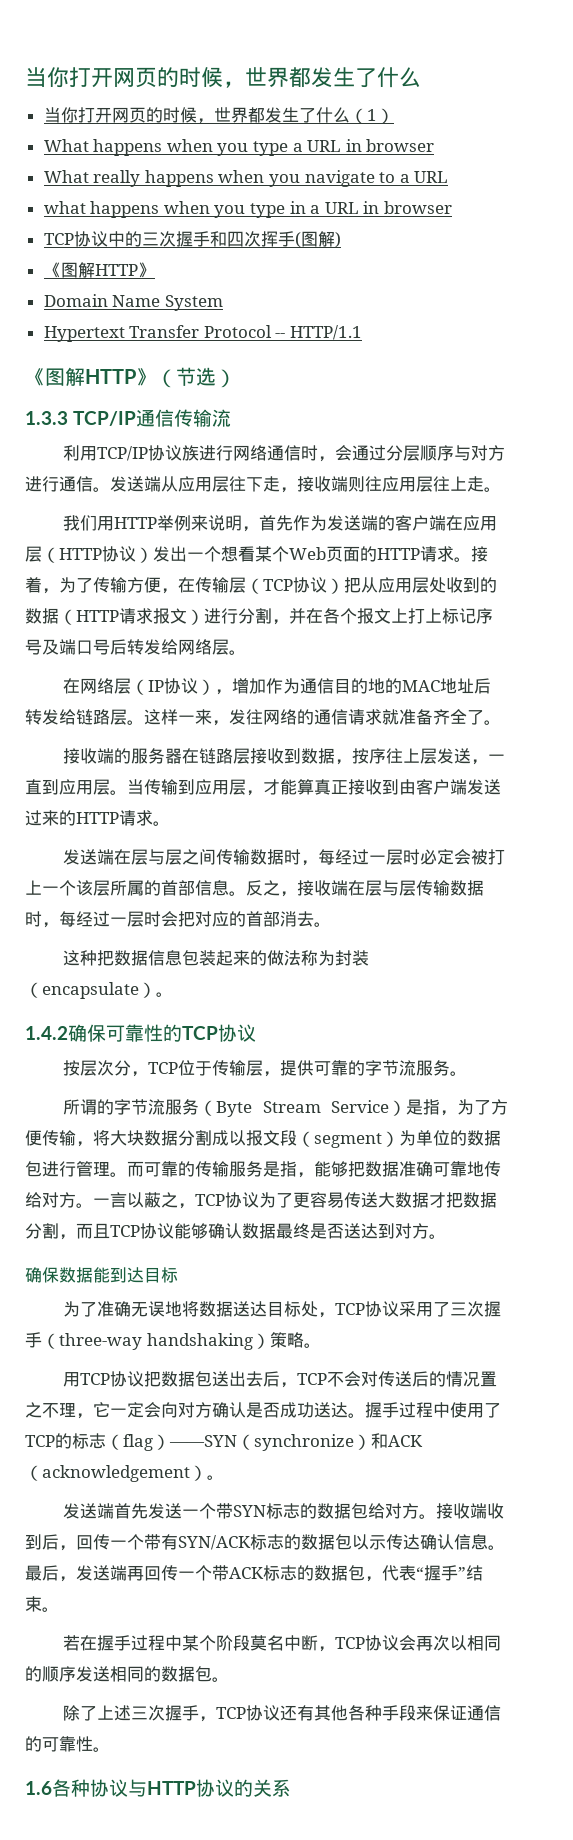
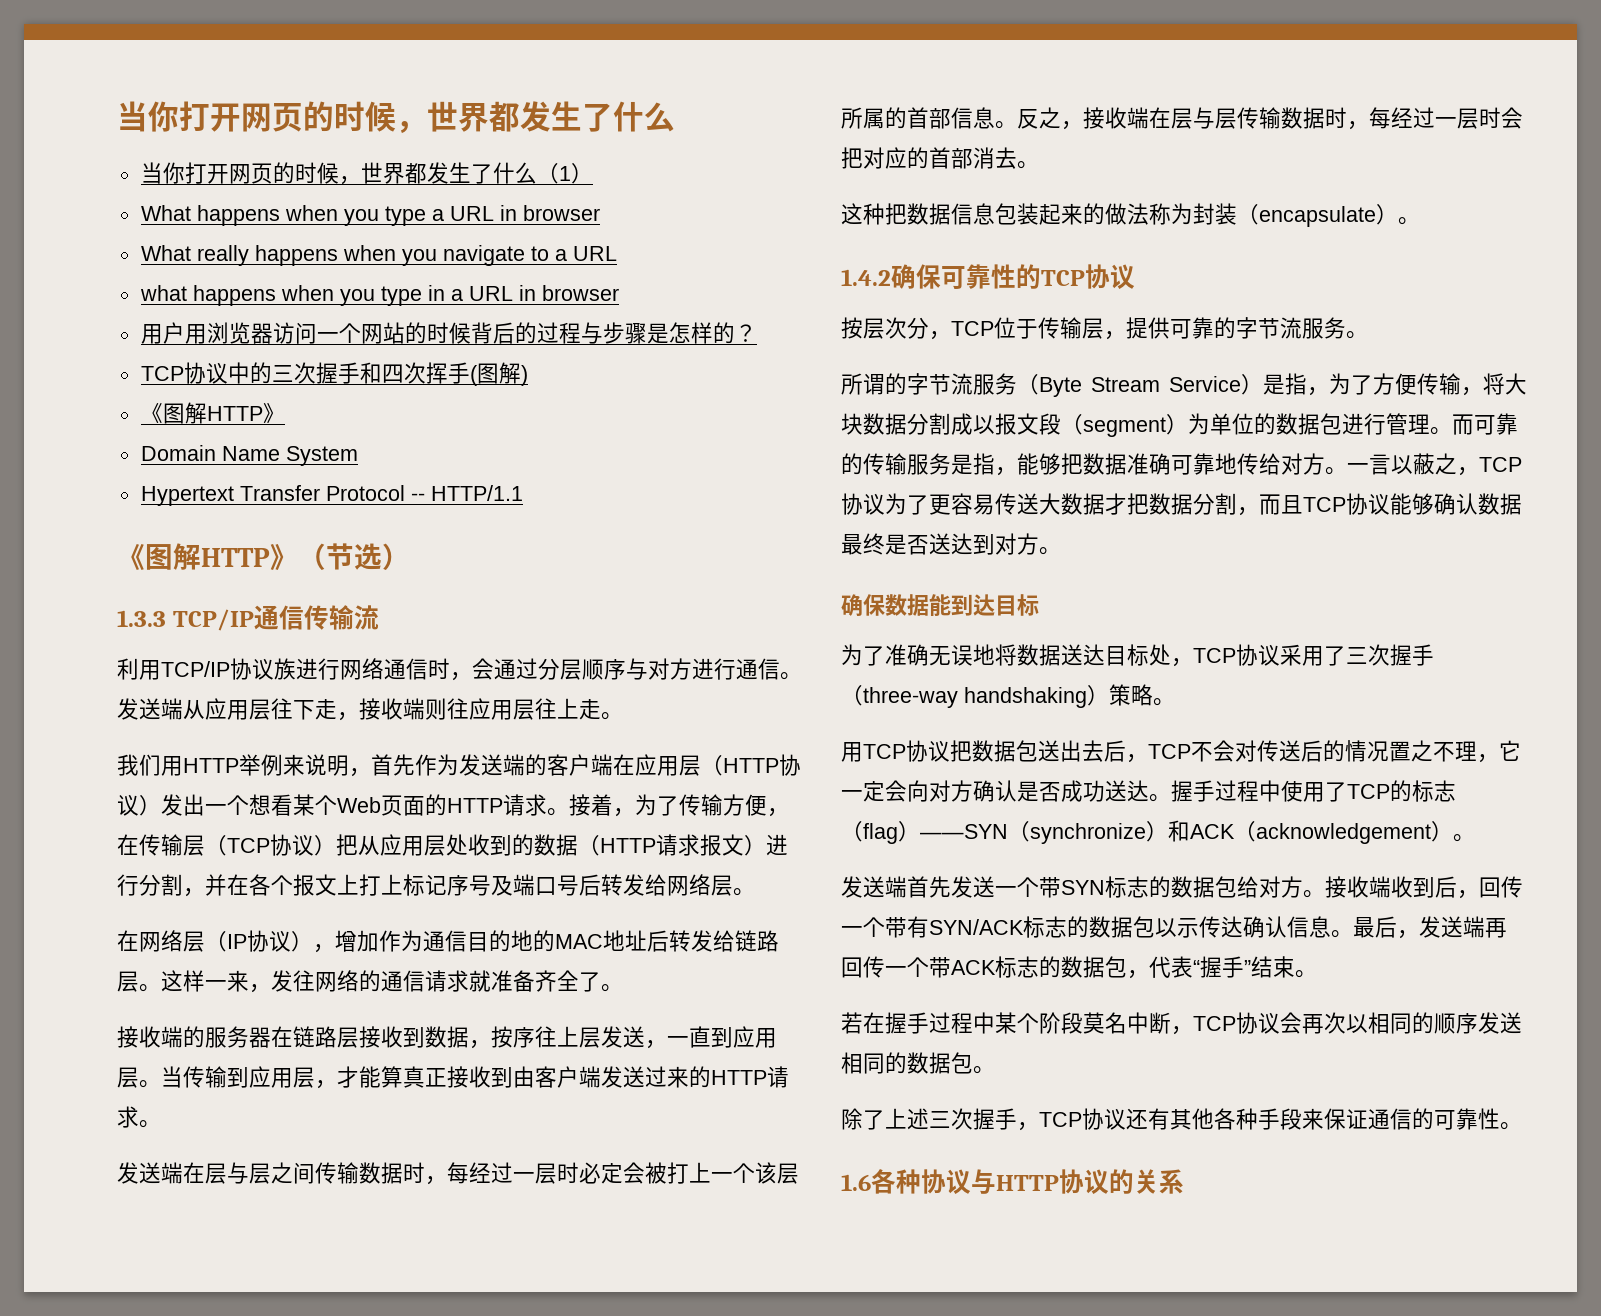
+ 用户用浏览器访问一个网站的时候背后的过程与步骤是怎样的？

